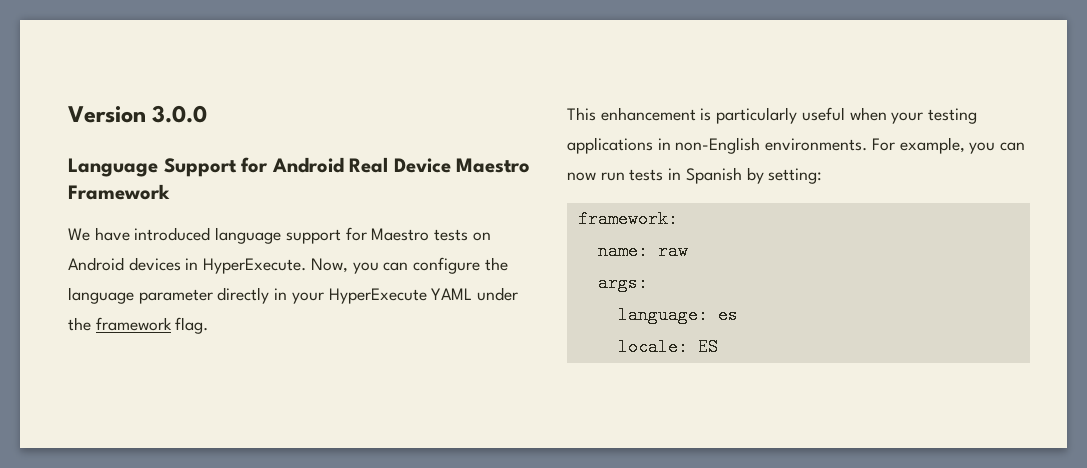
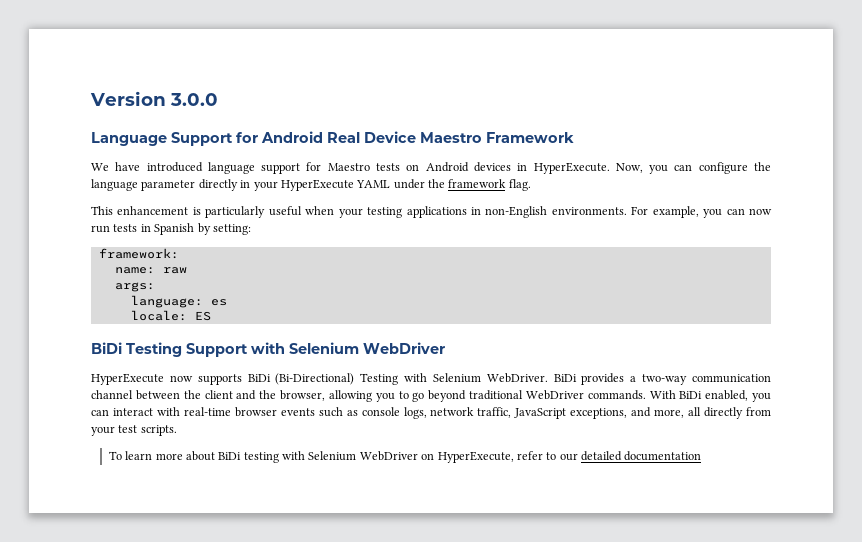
+ BiDi Testing Support with Selenium WebDriver
+ HyperExecute now supports BiDi (Bi-Directional) Testing with Selenium WebDriver. BiDi provides a two-way communication channel between the client and the browser, allowing you to go beyond traditional WebDriver commands. With BiDi enabled, you can interact with real-time browser events such as console logs, network traffic, JavaScript exceptions, and more, all directly from your test scripts.
+ To learn more about BiDi testing with Selenium WebDriver on HyperExecute, refer to our detailed documentation

